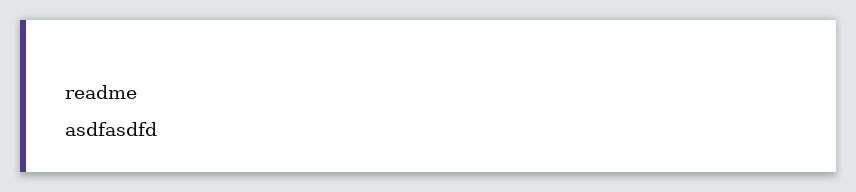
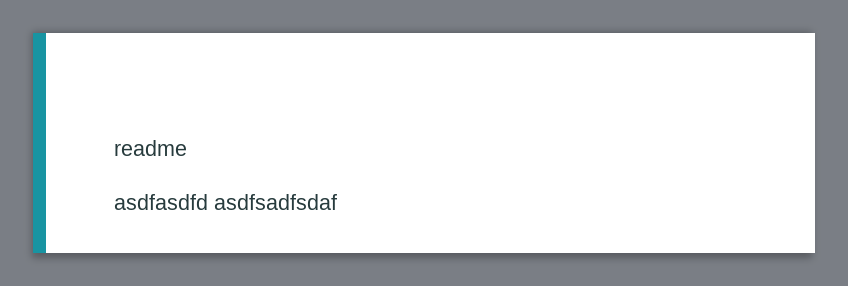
- asdfasdfd
+ asdfasdfd asdfsadfsdaf

